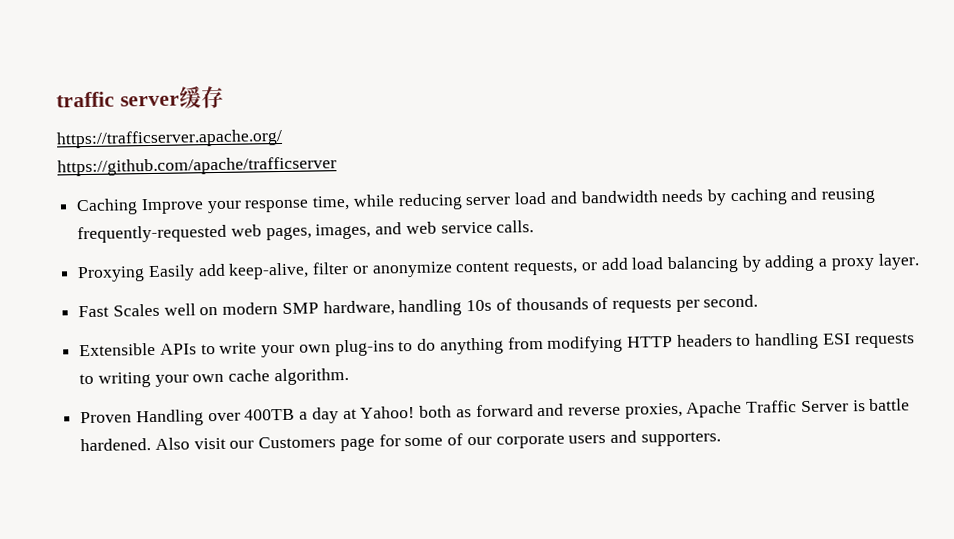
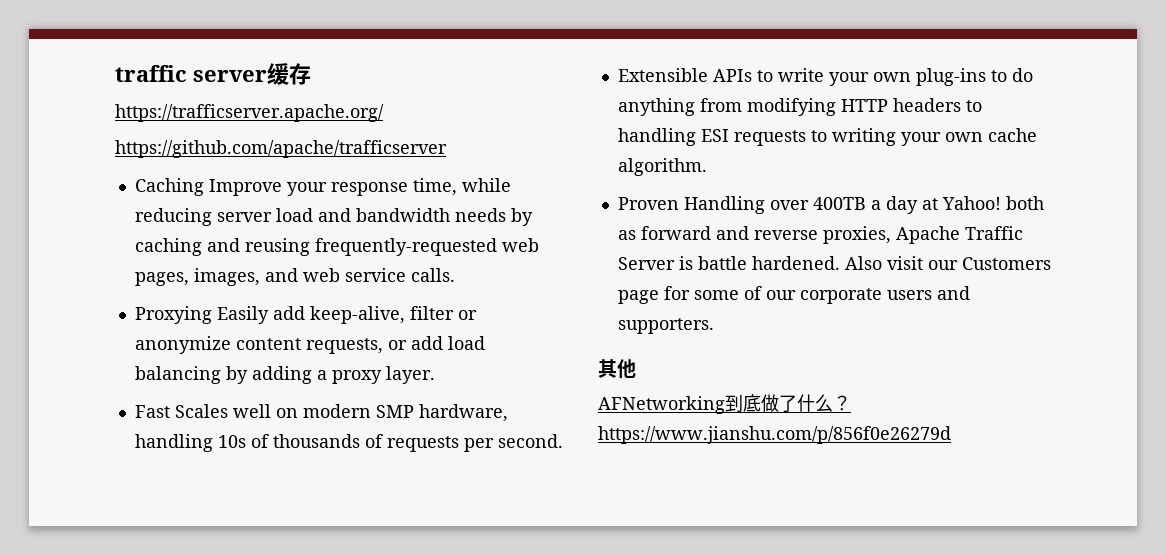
+ 其他
+ AFNetworking到底做了什么？https://www.jianshu.com/p/856f0e26279d

